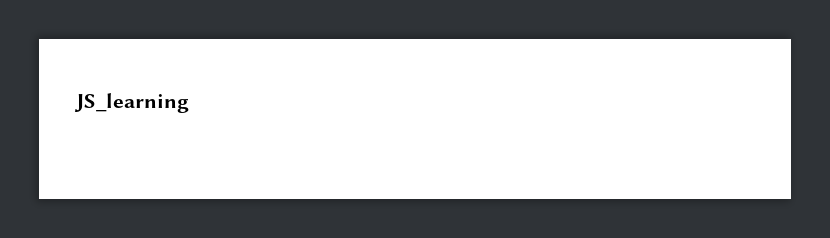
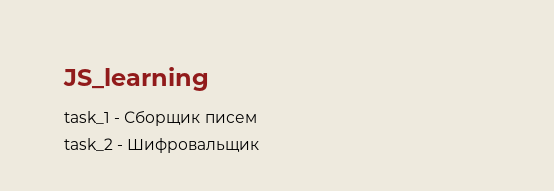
+ task_1 - Сборщик писем
+ task_2 - Шифровальщик

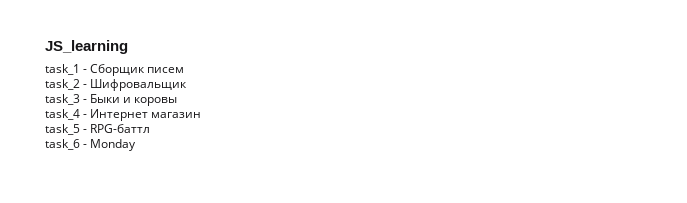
+ task_3 - Быки и коровы
+ task_4 - Интернет магазин
+ task_5 - RPG-баттл
+ task_6 - Monday

